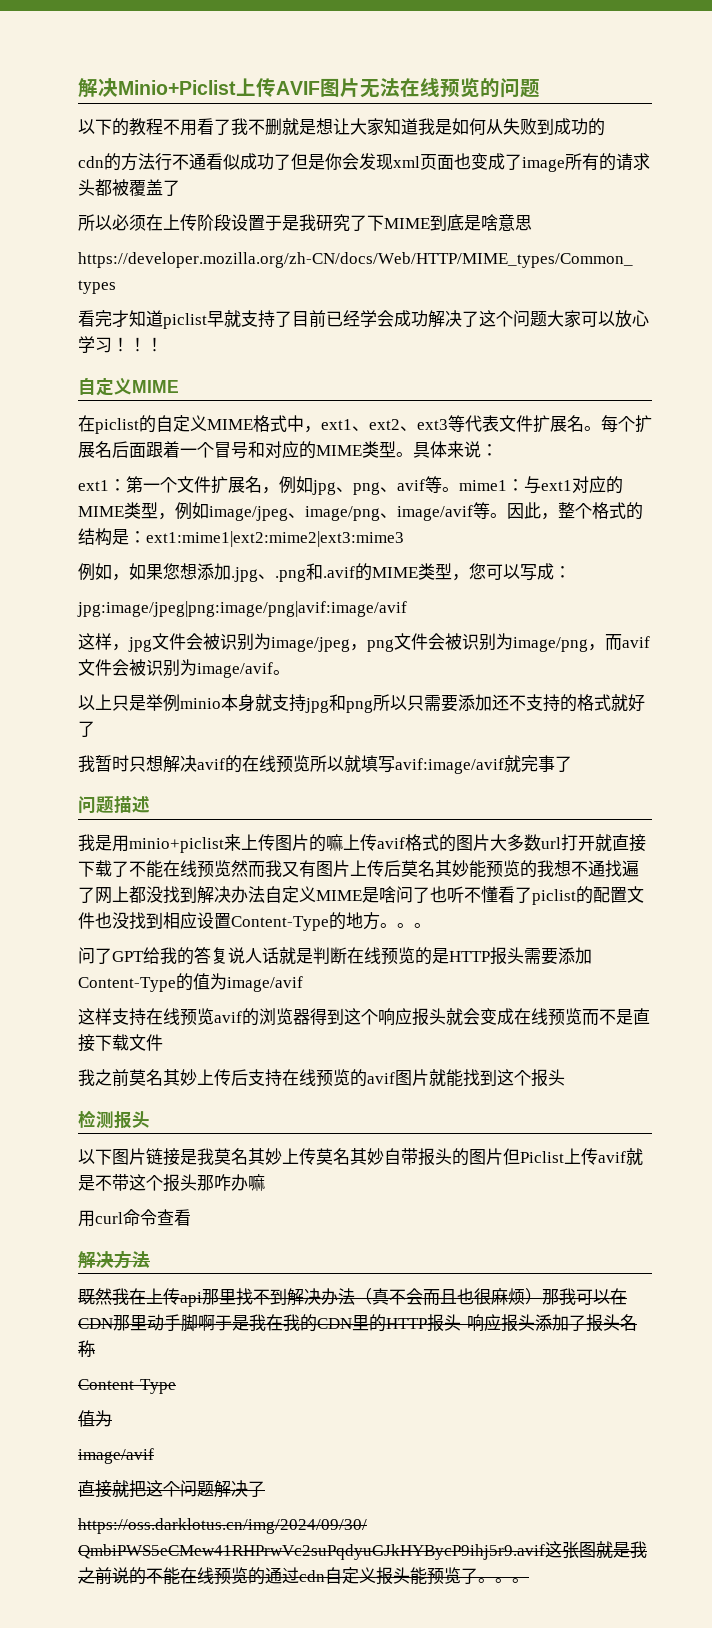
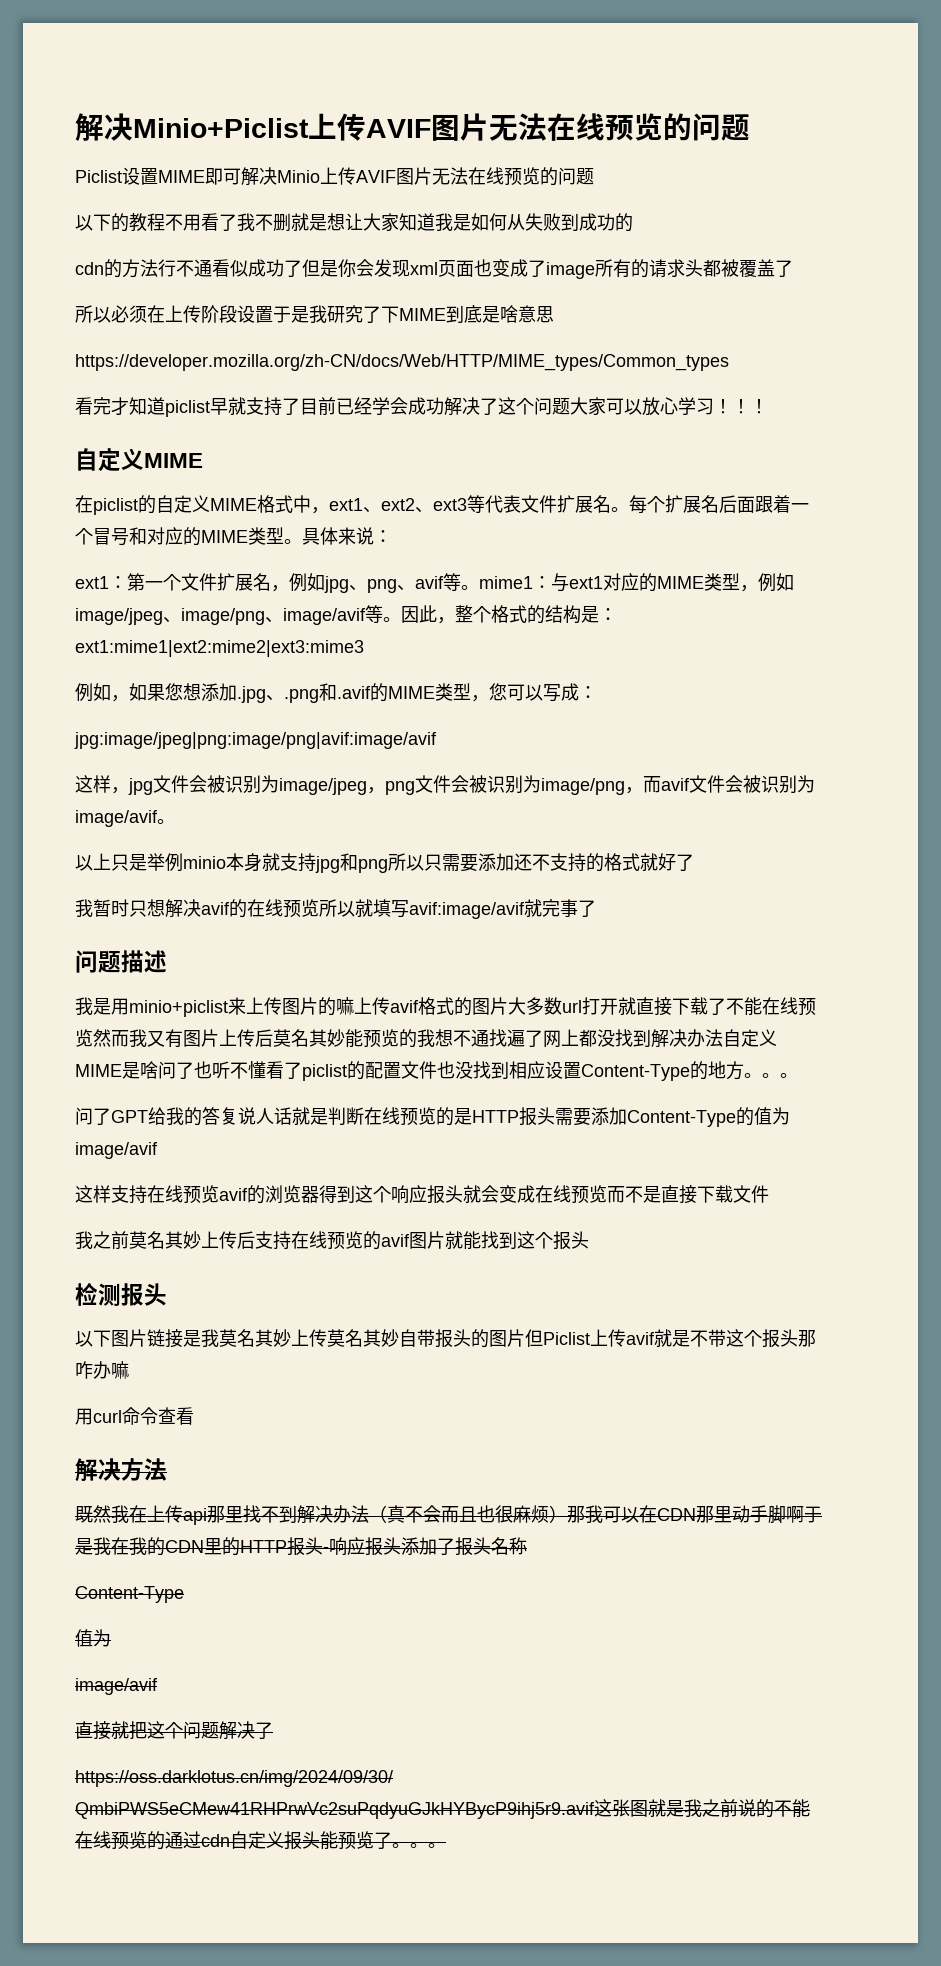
+ Piclist设置MIME即可解决Minio上传AVIF图片无法在线预览的问题

